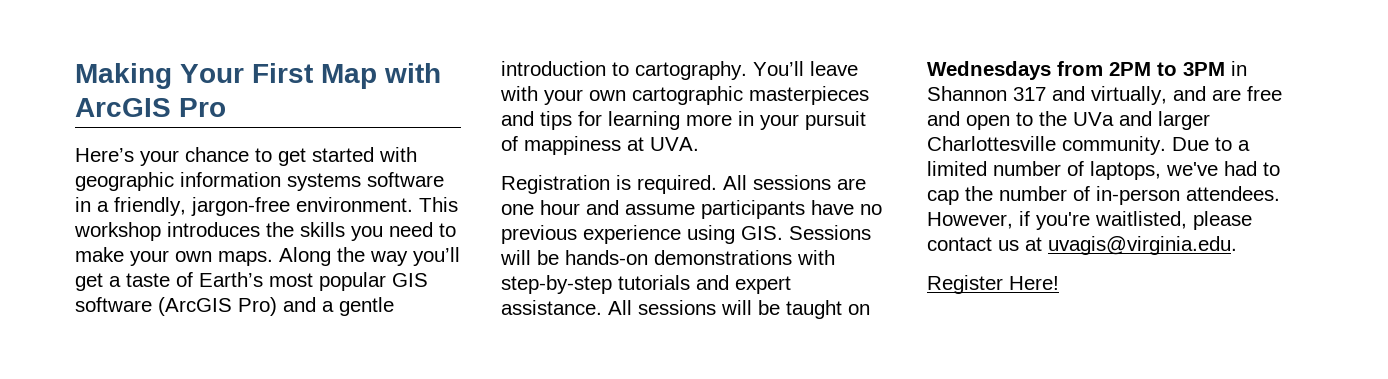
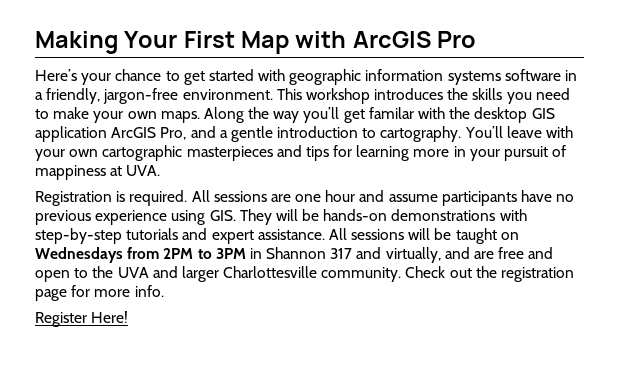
- Along the way you’ll get a taste of Earth’s most popular GIS software (ArcGIS Pro) and a gentle introduction to cartography.
+ Along the way you’ll get familar with the desktop GIS application ArcGIS Pro, and a gentle introduction to cartography.
- All sessions are one hour and assume participants have no previous experience using GIS. Sessions will be hands-on demonstrations with step-by-step tutorials and expert assistance.
+ All sessions are one hour and assume participants have no previous experience using GIS. They will be hands-on demonstrations with step-by-step tutorials and expert assistance.
- All sessions will be taught on Wednesdays from 2PM to 3PM in Shannon 317 and virtually, and are free and open to the UVa and larger Charlottesville community.
+ All sessions will be taught on Wednesdays from 2PM to 3PM in Shannon 317 and virtually, and are free and open to the UVA and larger Charlottesville community.
- Due to a limited number of laptops, we've had to cap the number of in-person attendees. However, if you're waitlisted, please contact us at uvagis@virginia.edu.
+ Check out the registration page for more info.

